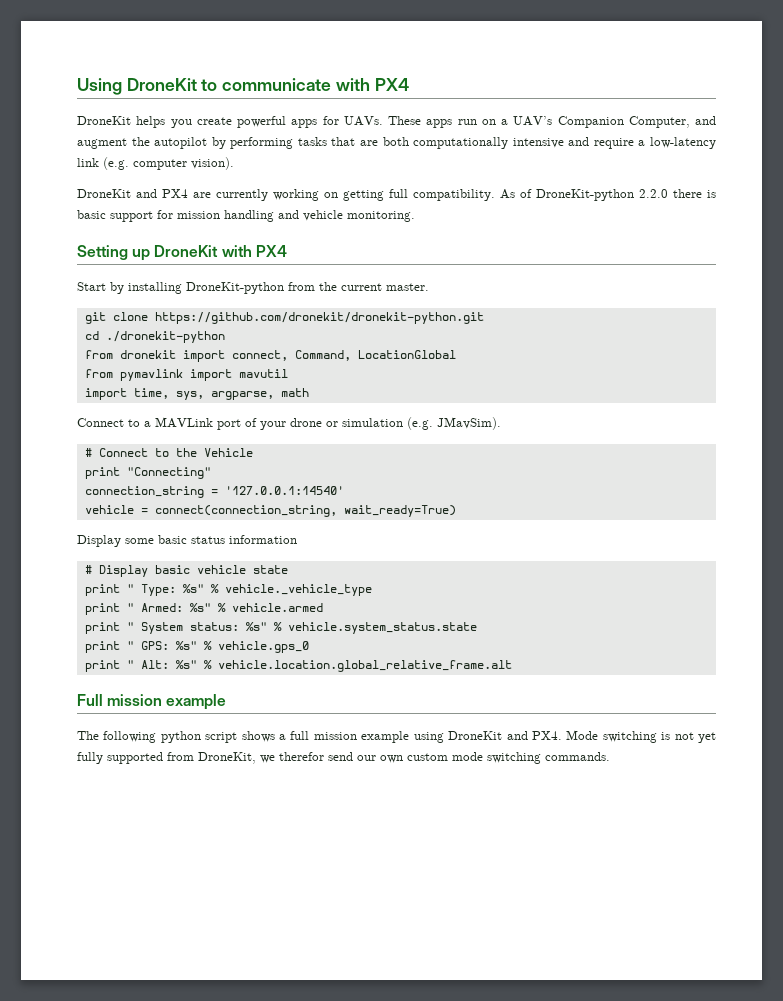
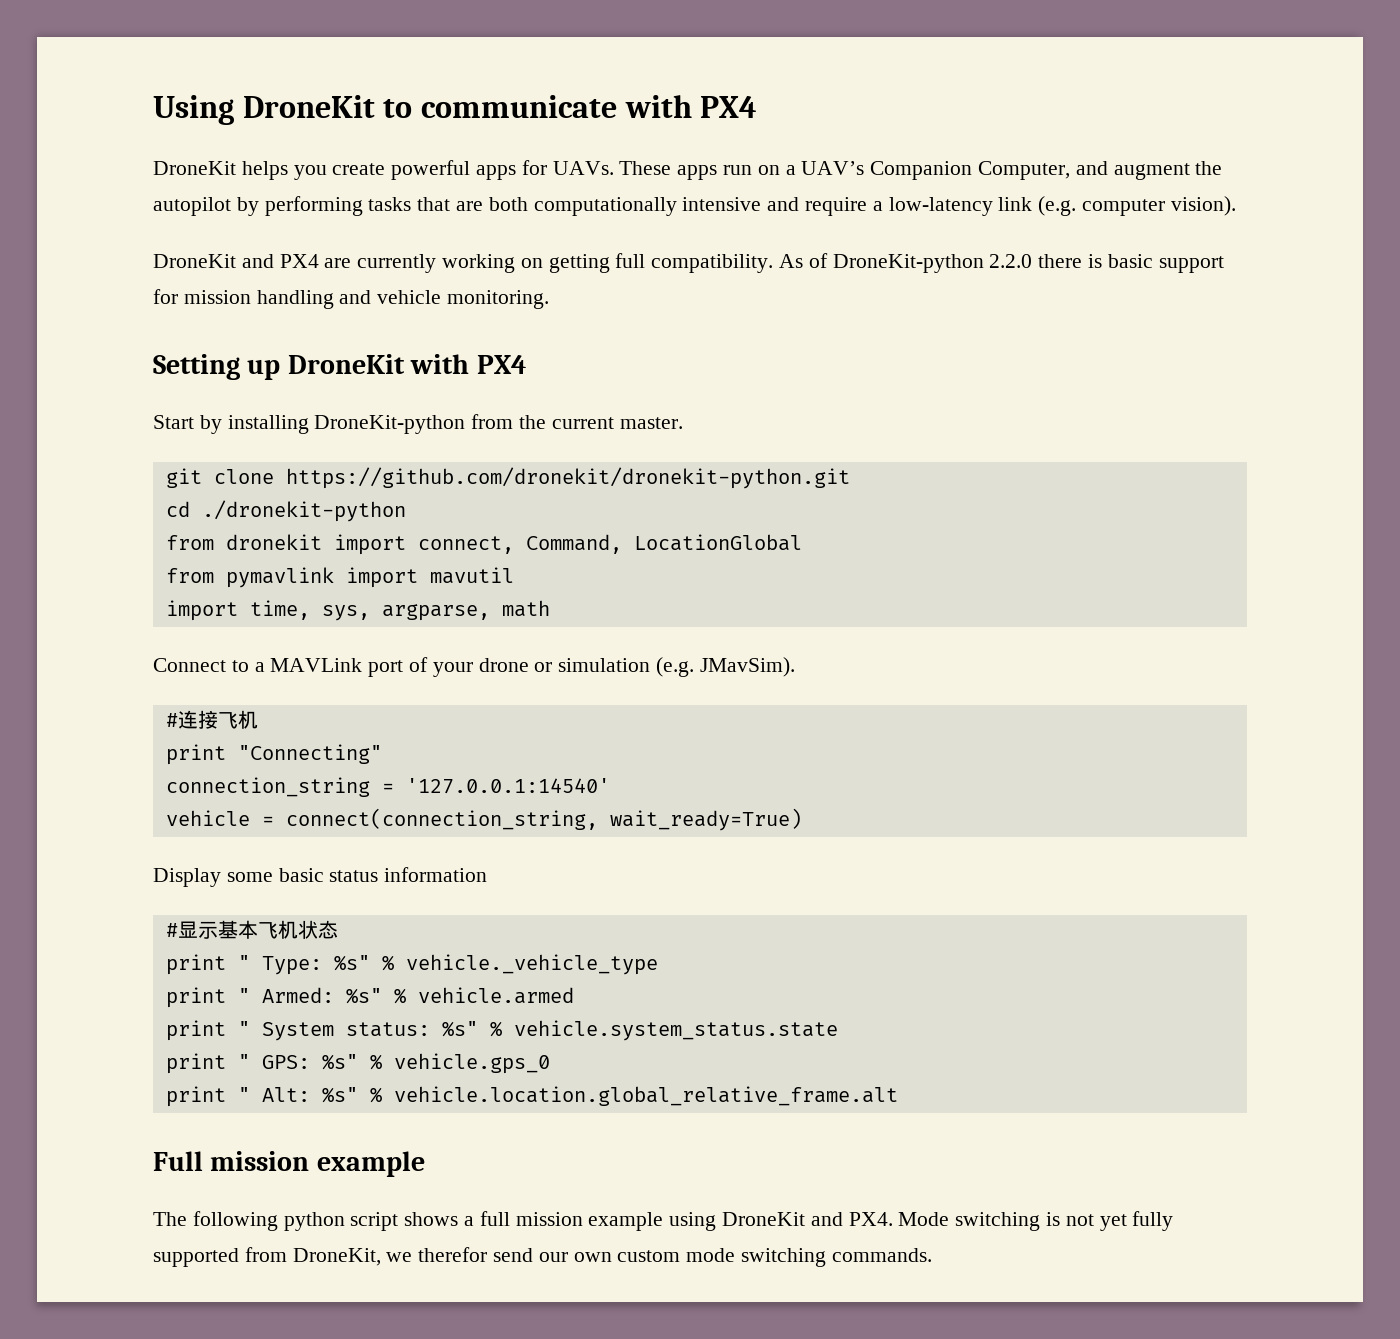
- # Connect to the Vehicle
+ #连接飞机
- # Display basic vehicle state
+ #显示基本飞机状态

